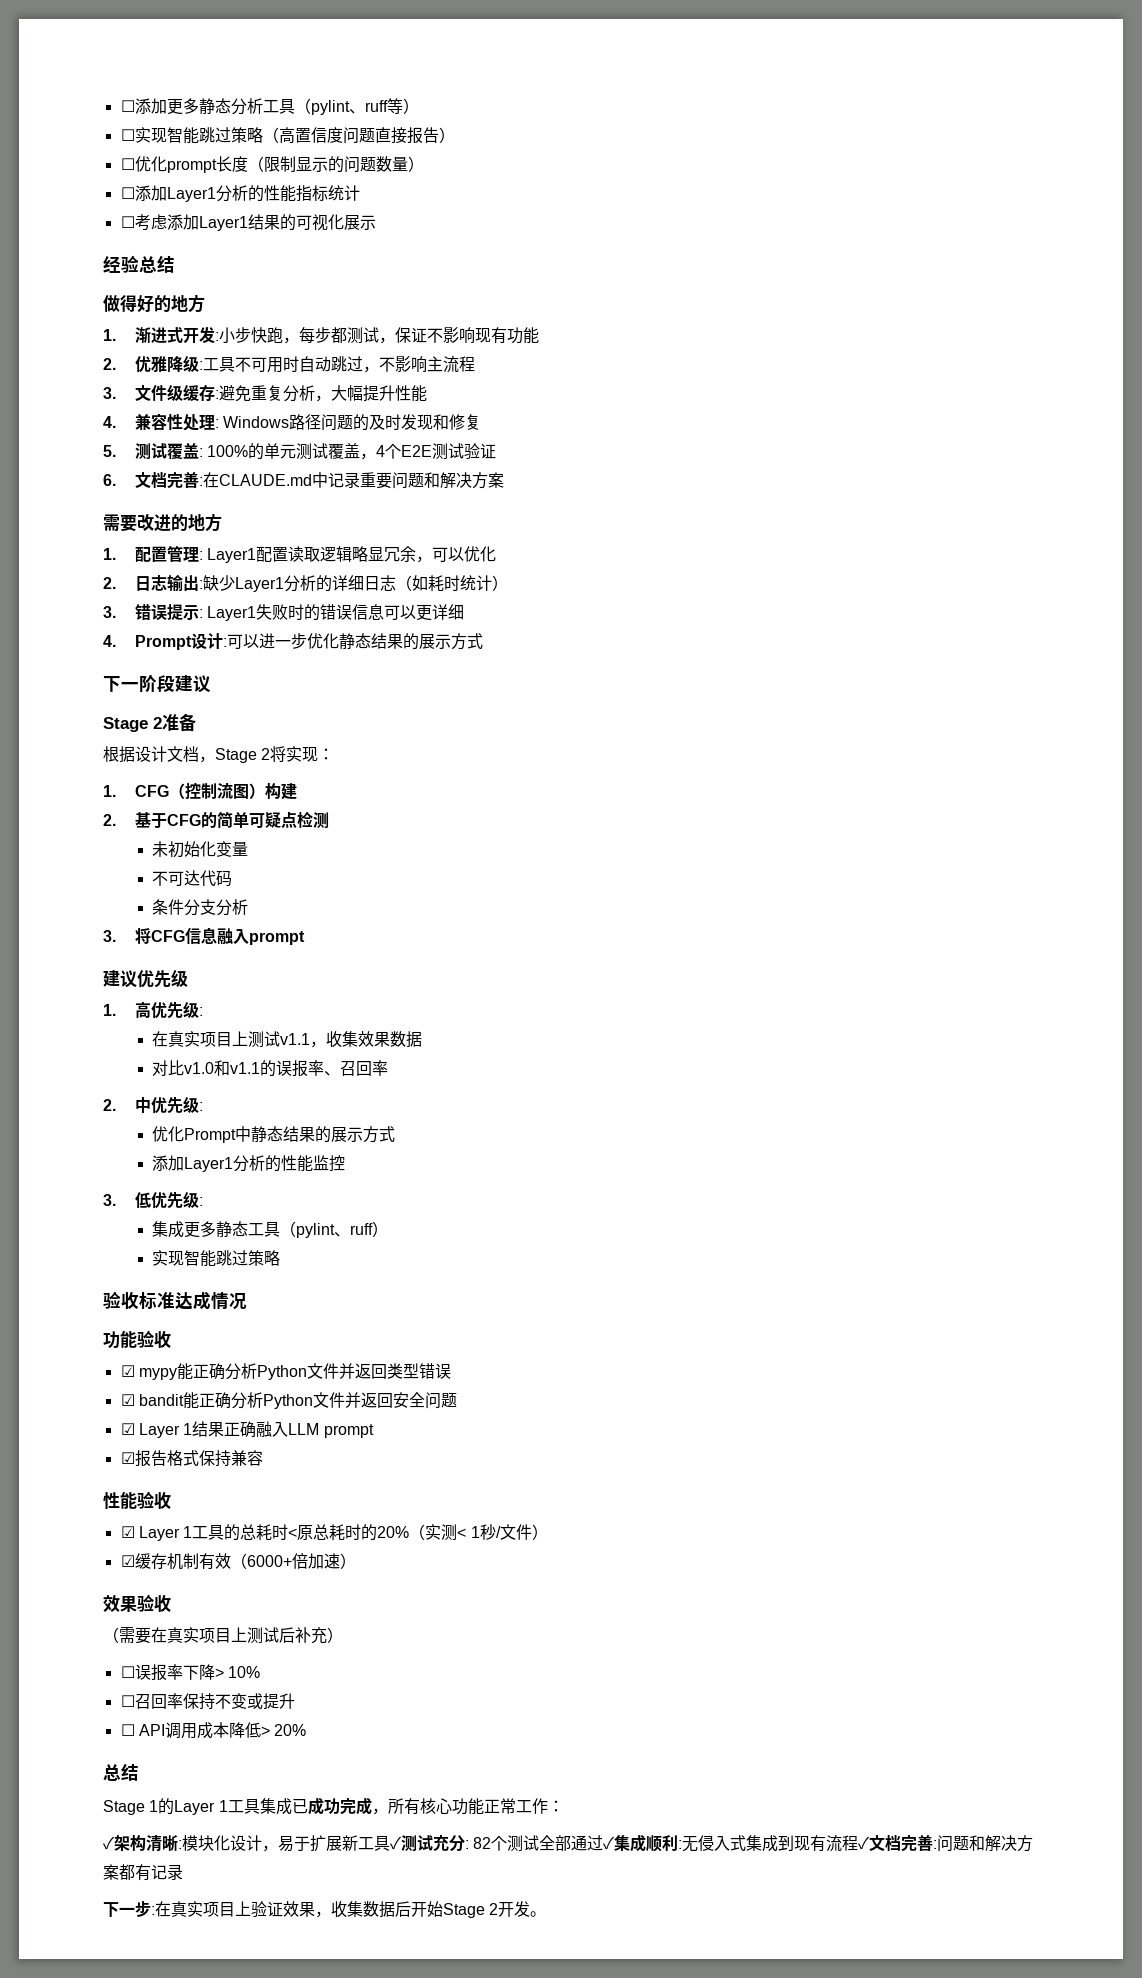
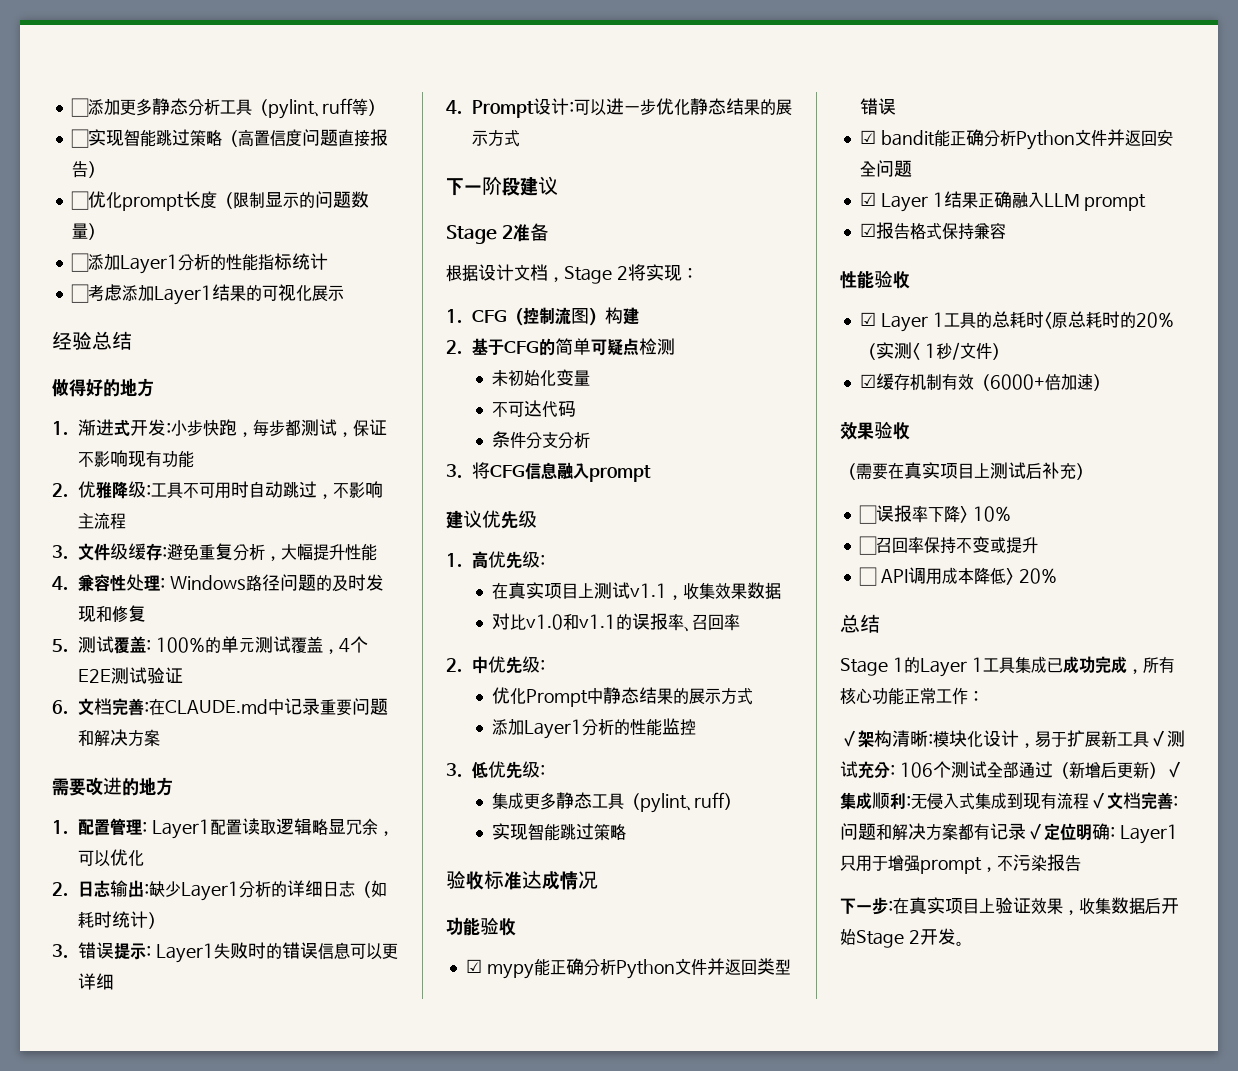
- ✓架构清晰:模块化设计，易于扩展新工具✓测试充分: 82个测试全部通过✓集成顺利:无侵入式集成到现有流程✓文档完善:问题和解决方案都有记录
+ ✓架构清晰:模块化设计，易于扩展新工具✓测试充分: 106个测试全部通过（新增后更新）✓集成顺利:无侵入式集成到现有流程✓文档完善:问题和解决方案都有记录✓定位明确: Layer1只用于增强prompt，不污染报告

